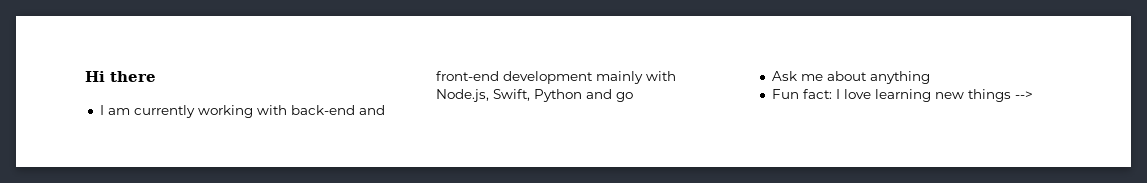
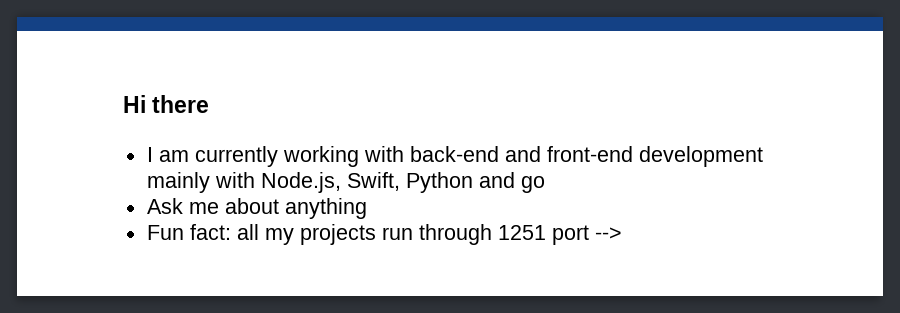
- Fun fact: I love learning new things -->
+ Fun fact: all my projects run through 1251 port -->

